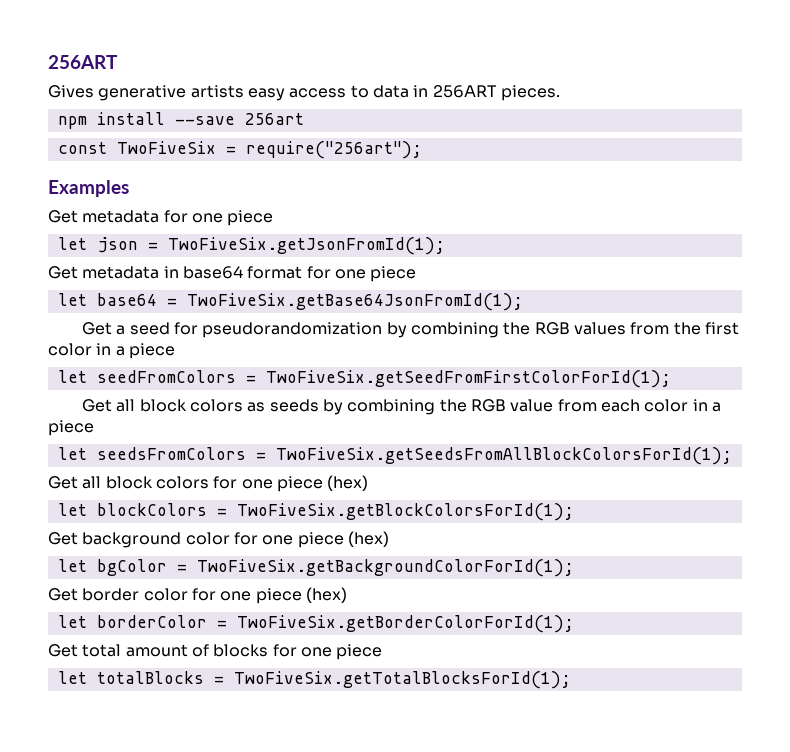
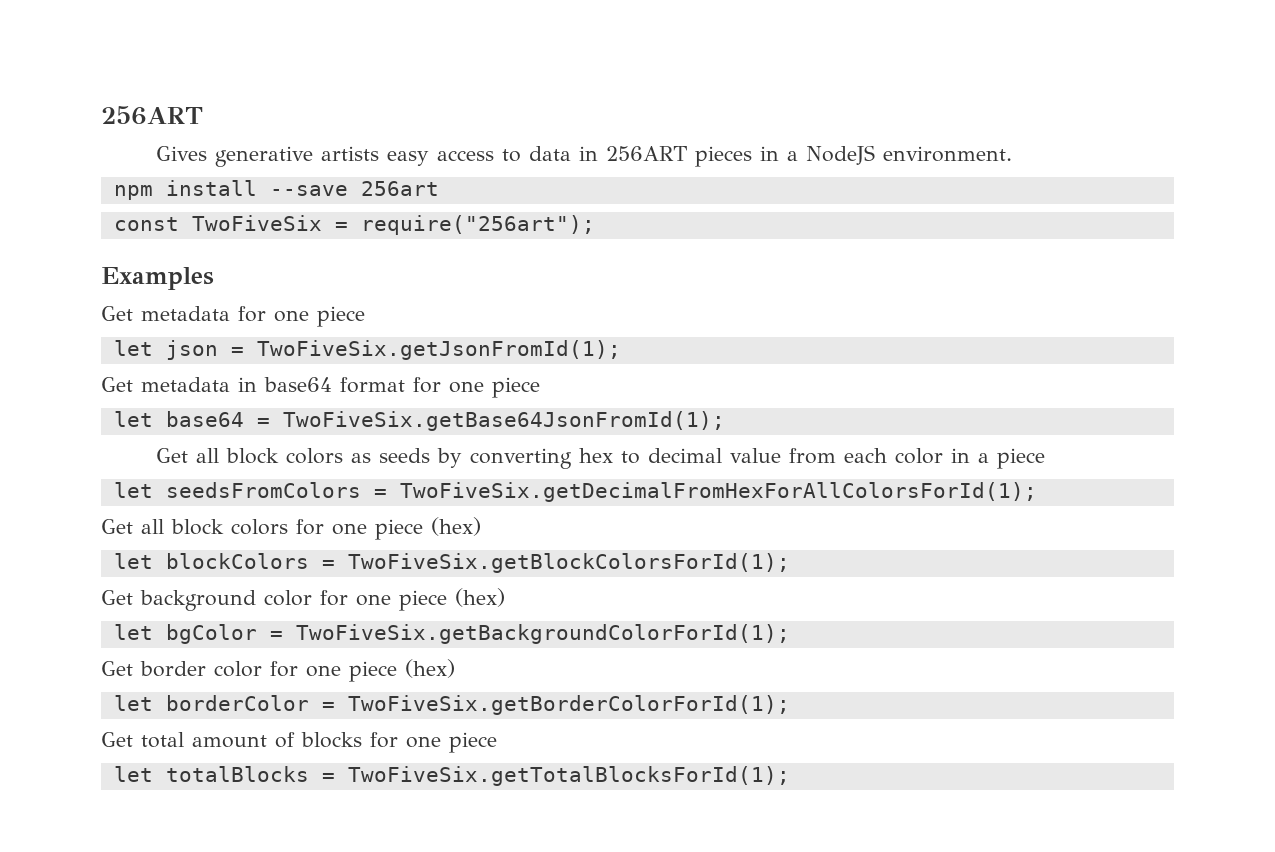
- Gives generative artists easy access to data in 256ART pieces.
+ Gives generative artists easy access to data in 256ART pieces in a NodeJS environment.
- Get a seed for pseudorandomization by combining the RGB values from the first color in a piece
- let seedFromColors = TwoFiveSix.getSeedFromFirstColorForId(1);
- Get all block colors as seeds by combining the RGB value from each color in a piece
+ Get all block colors as seeds by converting hex to decimal value from each color in a piece
- let seedsFromColors = TwoFiveSix.getSeedsFromAllBlockColorsForId(1);
+ let seedsFromColors = TwoFiveSix.getDecimalFromHexForAllColorsForId(1);

